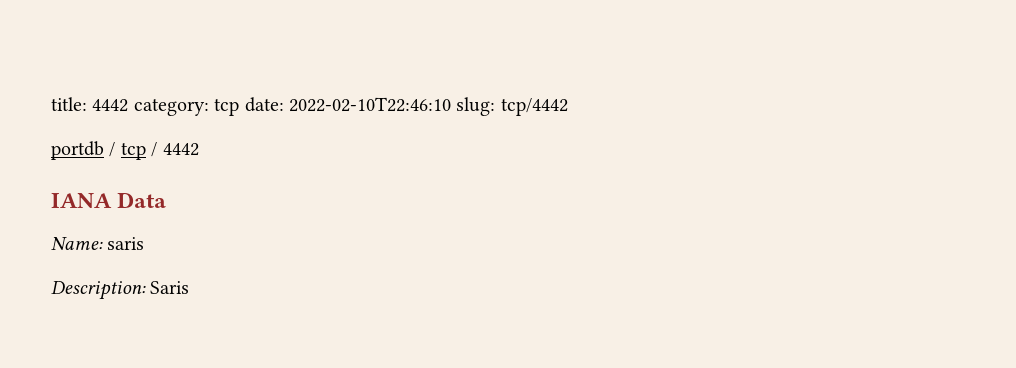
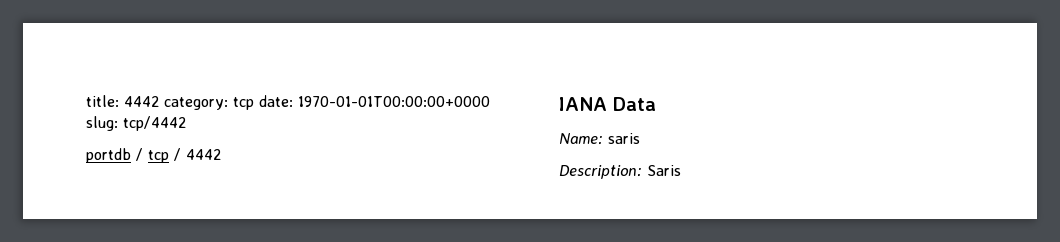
- title: 4442 category: tcp date: 2022-02-10T22:46:10 slug: tcp/4442
+ title: 4442 category: tcp date: 1970-01-01T00:00:00+0000 slug: tcp/4442

